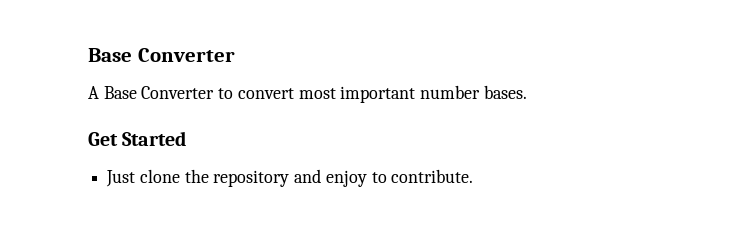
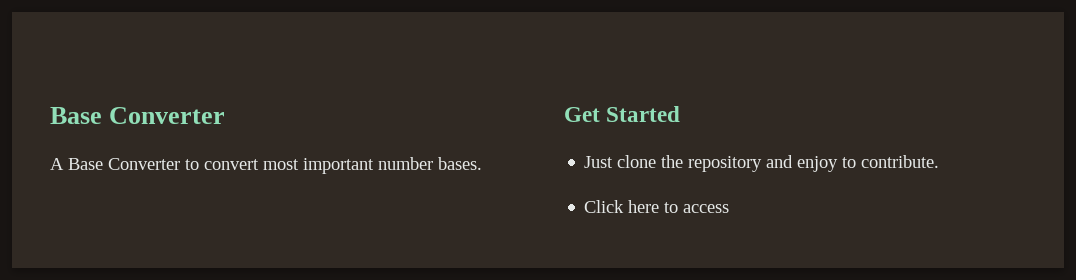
+ Click here to access

